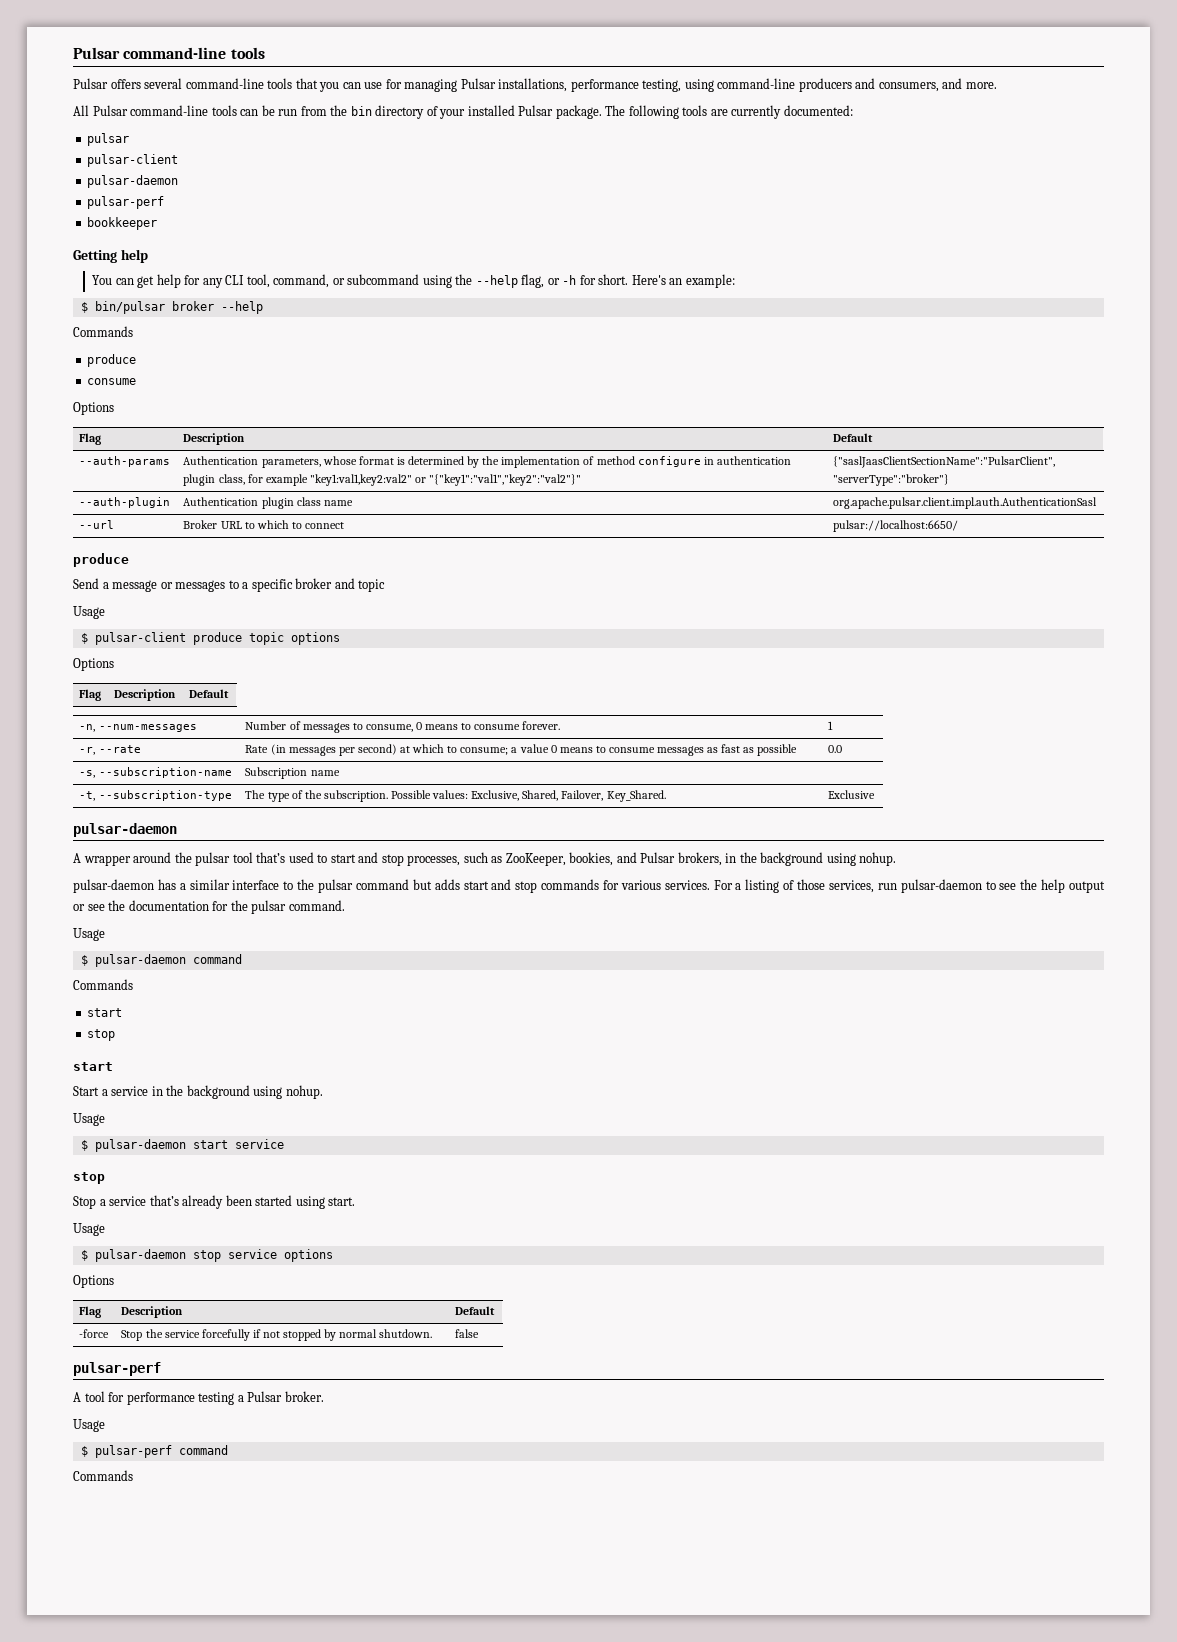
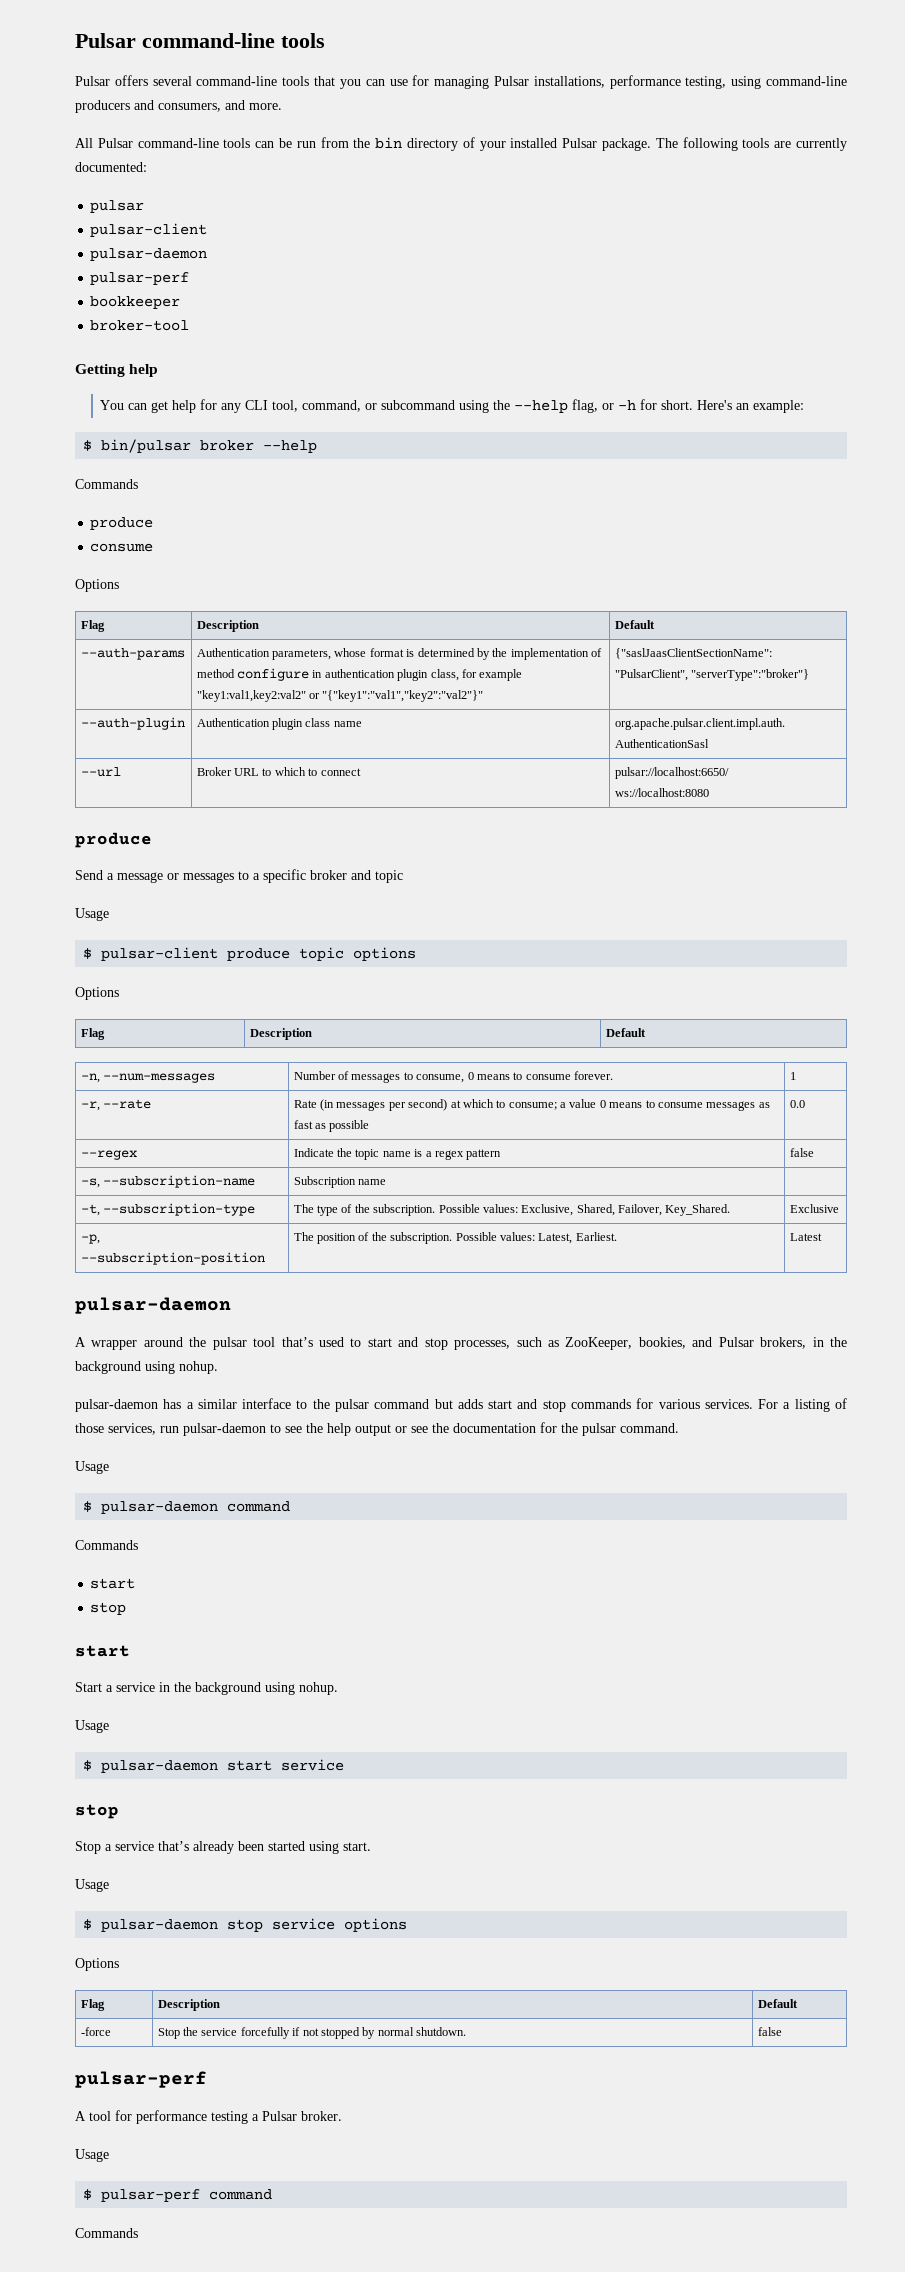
+ broker-tool
  --url | Broker URL to which to connect | pulsar://localhost:6650/
+ ws://localhost:8080
+ --regex | Indicate the topic name is a regex pattern | false
+ -p, --subscription-position | The position of the subscription. Possible values: Latest, Earliest. | Latest

